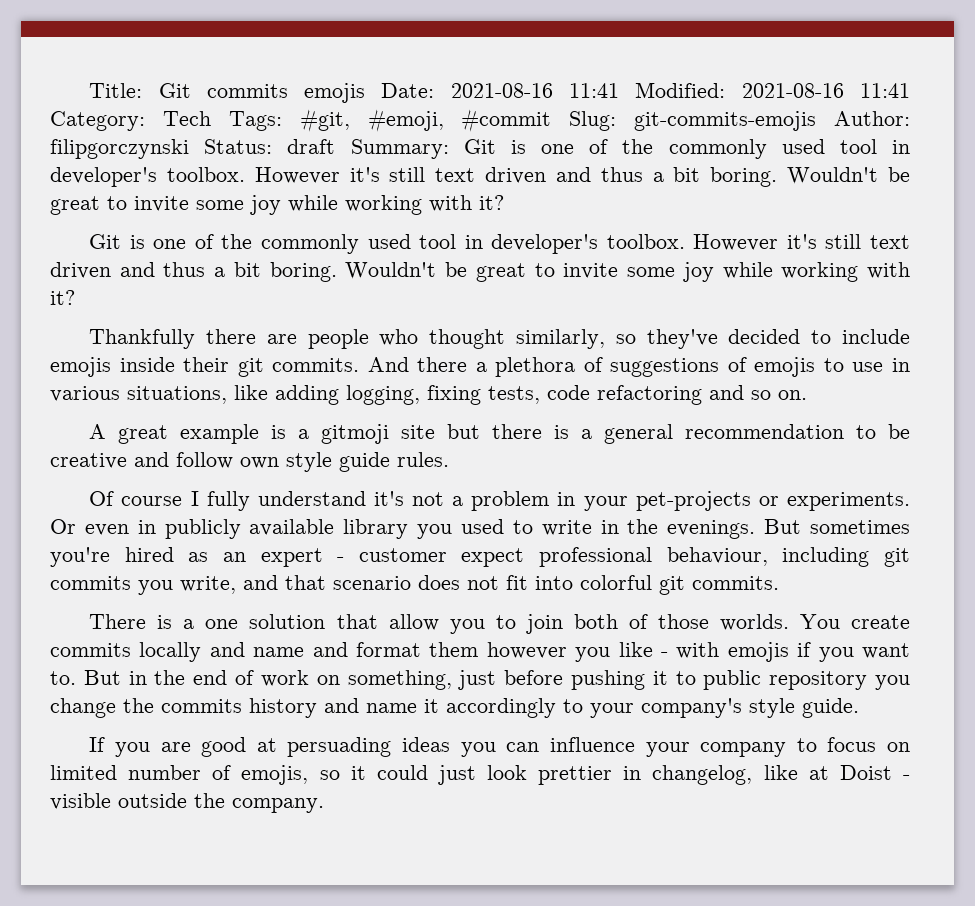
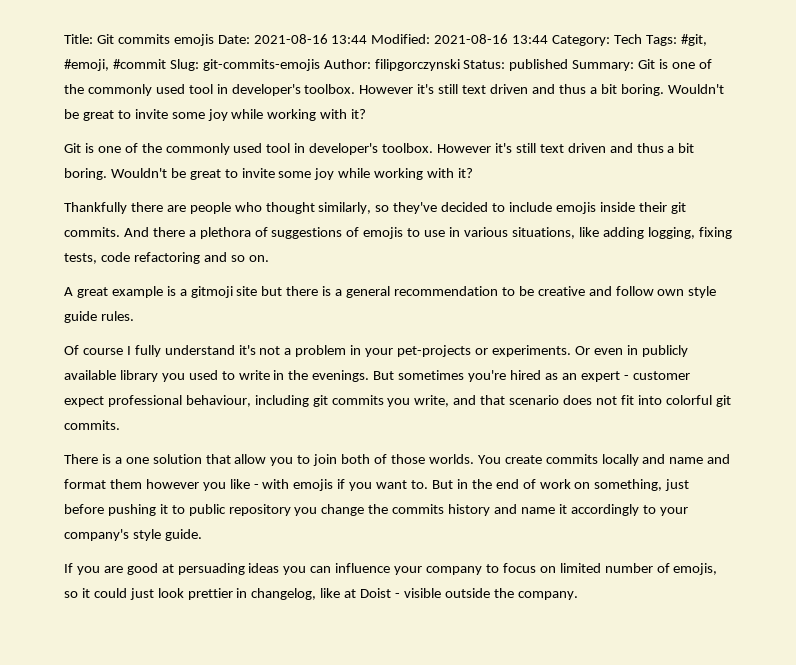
- Title: Git commits emojis Date: 2021-08-16 11:41 Modified: 2021-08-16 11:41 Category: Tech Tags: #git, #emoji, #commit Slug: git-commits-emojis Author: filipgorczynski Status: draft Summary: Git is one of the commonly used tool in developer's toolbox.
+ Title: Git commits emojis Date: 2021-08-16 13:44 Modified: 2021-08-16 13:44 Category: Tech Tags: #git, #emoji, #commit Slug: git-commits-emojis Author: filipgorczynski Status: published Summary: Git is one of the commonly used tool in developer's toolbox.

